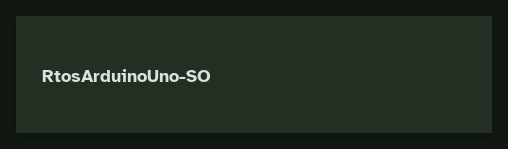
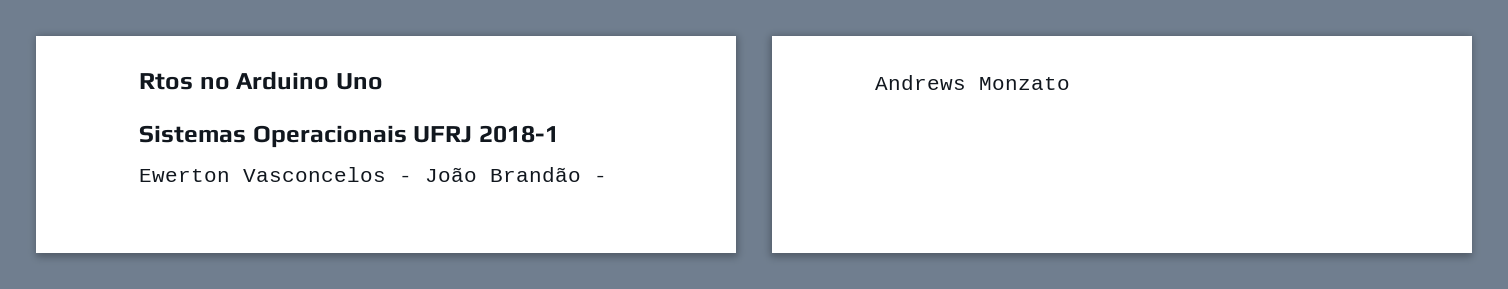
- RtosArduinoUno-SO
+ Rtos no Arduino Uno
+ Sistemas Operacionais UFRJ 2018-1
+ Ewerton Vasconcelos - João Brandão - Andrews Monzato

